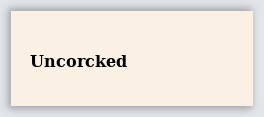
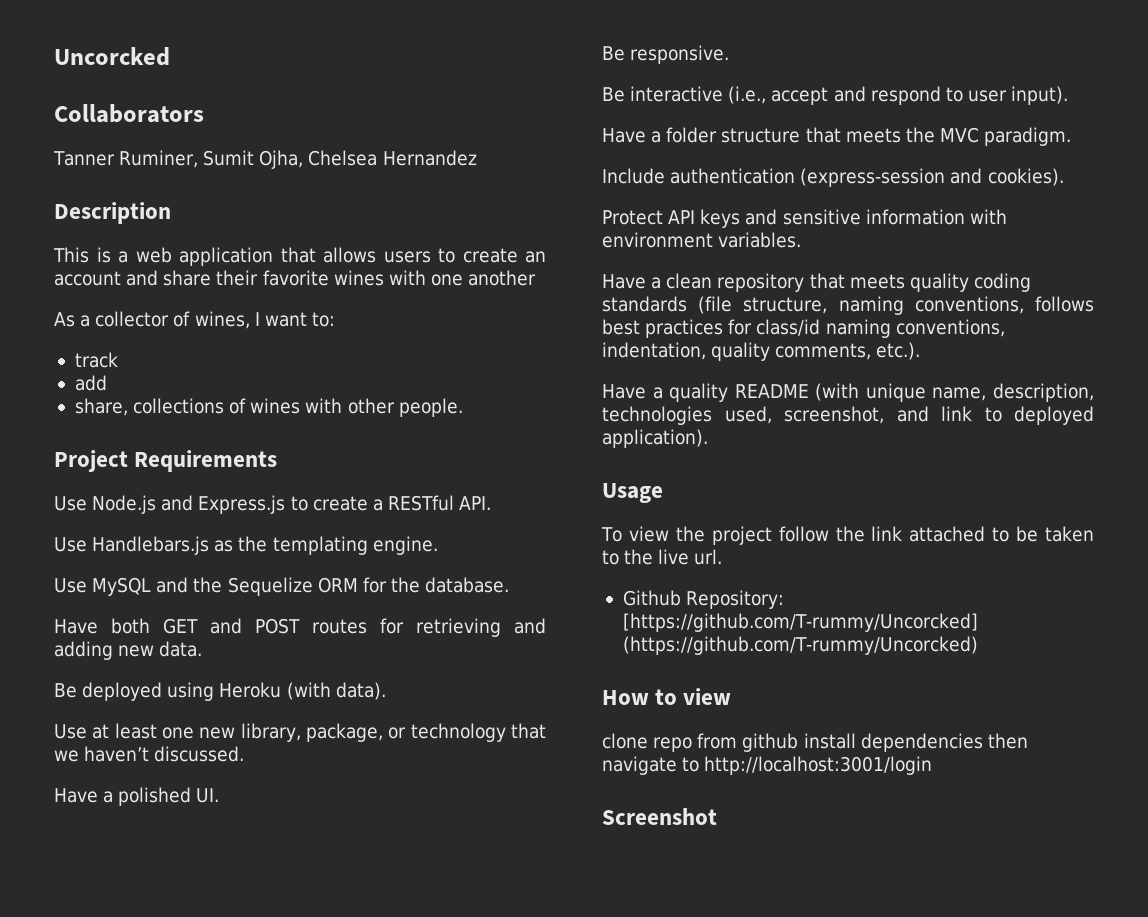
+ Collaborators
+ Tanner Ruminer, Sumit Ojha, Chelsea Hernandez
+ Description
+ This is a web application that allows users to create an account and share their favorite wines with one another
+ As a collector of wines, I want to:
+ track
+ add
+ share, collections of wines with other people.
+ Project Requirements
+ Use Node.js and Express.js to create a RESTful API.
+ Use Handlebars.js as the templating engine.
+ Use MySQL and the Sequelize ORM for the database.
+ Have both GET and POST routes for retrieving and adding new data.
+ Be deployed using Heroku (with data).
+ Use at least one new library, package, or technology that we haven’t discussed.
+ Have a polished UI.
+ Be responsive.
+ Be interactive (i.e., accept and respond to user input).
+ Have a folder structure that meets the MVC paradigm.
+ Include authentication (express-session and cookies).
+ Protect API keys and sensitive information with environment variables.
+ Have a clean repository that meets quality coding standards (file structure, naming conventions, follows best practices for class/id naming conventions, indentation, quality comments, etc.).
+ Have a quality README (with unique name, description, technologies used, screenshot, and link to deployed application).
+ Usage
+ To view the project follow the link attached to be taken to the live url.
+ Github Repository: [https://github.com/T-rummy/Uncorcked] (https://github.com/T-rummy/Uncorcked)
+ How to view
+ clone repo from github install dependencies then navigate to http://localhost:3001/login
+ Screenshot

